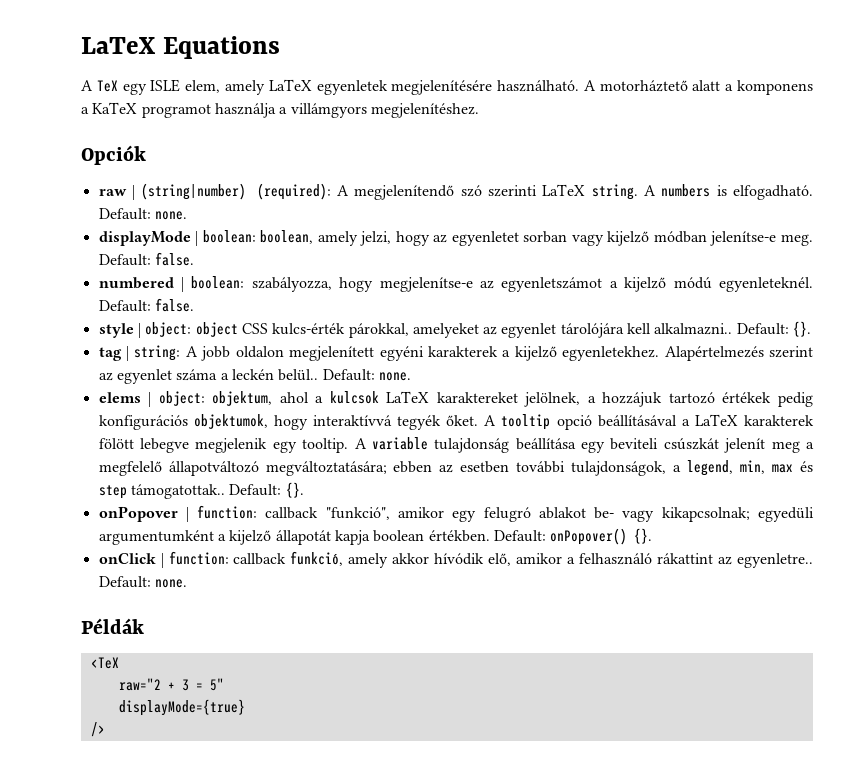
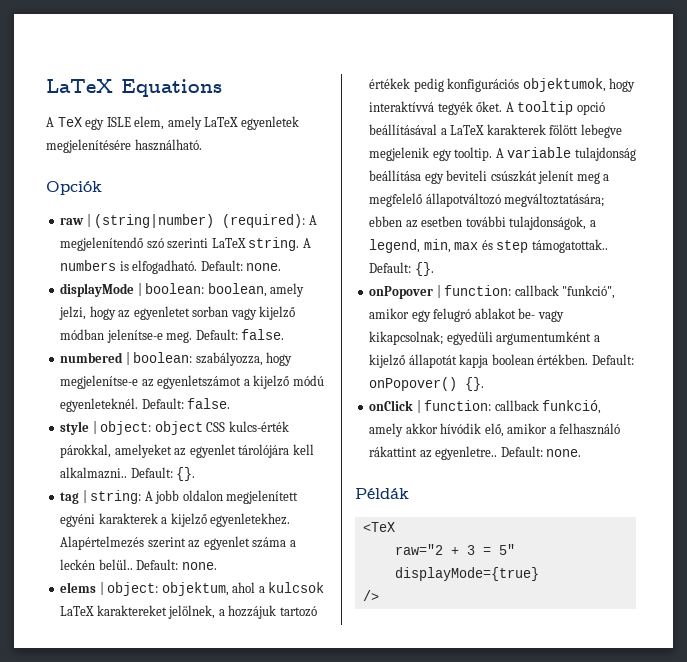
- A motorháztető alatt a komponens a KaTeX programot használja a villámgyors megjelenítéshez.

